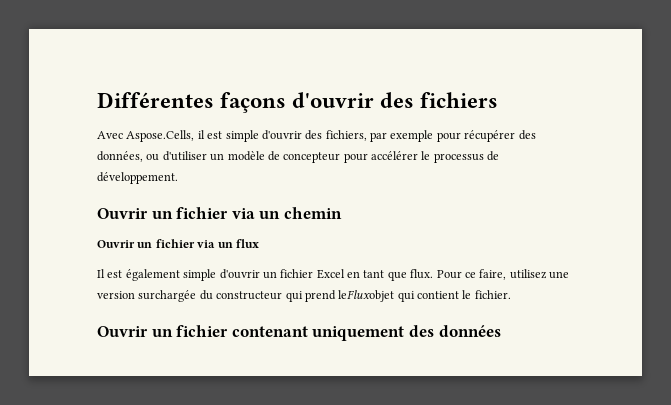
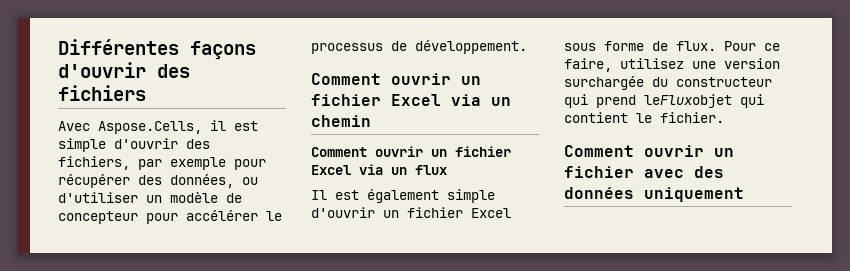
- Ouvrir un fichier via un chemin
+ Comment ouvrir un fichier Excel via un chemin
- Ouvrir un fichier via un flux
+ Comment ouvrir un fichier Excel via un flux
- Il est également simple d'ouvrir un fichier Excel en tant que flux.
+ Il est également simple d'ouvrir un fichier Excel sous forme de flux.
- Ouvrir un fichier contenant uniquement des données
+ Comment ouvrir un fichier avec des données uniquement

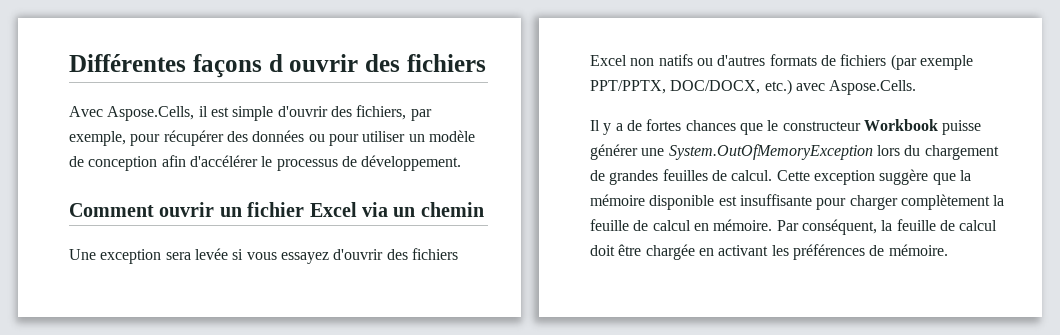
- Différentes façons d'ouvrir des fichiers
+ Différentes façons d ouvrir des fichiers
- Avec Aspose.Cells, il est simple d'ouvrir des fichiers, par exemple pour récupérer des données, ou d'utiliser un modèle de concepteur pour accélérer le processus de développement.
+ Avec Aspose.Cells, il est simple d'ouvrir des fichiers, par exemple, pour récupérer des données ou pour utiliser un modèle de conception afin d'accélérer le processus de développement.
- Comment ouvrir un fichier Excel via un flux
- Il est également simple d'ouvrir un fichier Excel sous forme de flux. Pour ce faire, utilisez une version surchargée du constructeur qui prend leFluxobjet qui contient le fichier.
- Comment ouvrir un fichier avec des données uniquement
+ Une exception sera levée si vous essayez d'ouvrir des fichiers Excel non natifs ou d'autres formats de fichiers (par exemple PPT/PPTX, DOC/DOCX, etc.) avec Aspose.Cells.
+ Il y a de fortes chances que le constructeur Workbook puisse générer une System.OutOfMemoryException lors du chargement de grandes feuilles de calcul. Cette exception suggère que la mémoire disponible est insuffisante pour charger complètement la feuille de calcul en mémoire. Par conséquent, la feuille de calcul doit être chargée en activant les préférences de mémoire.

